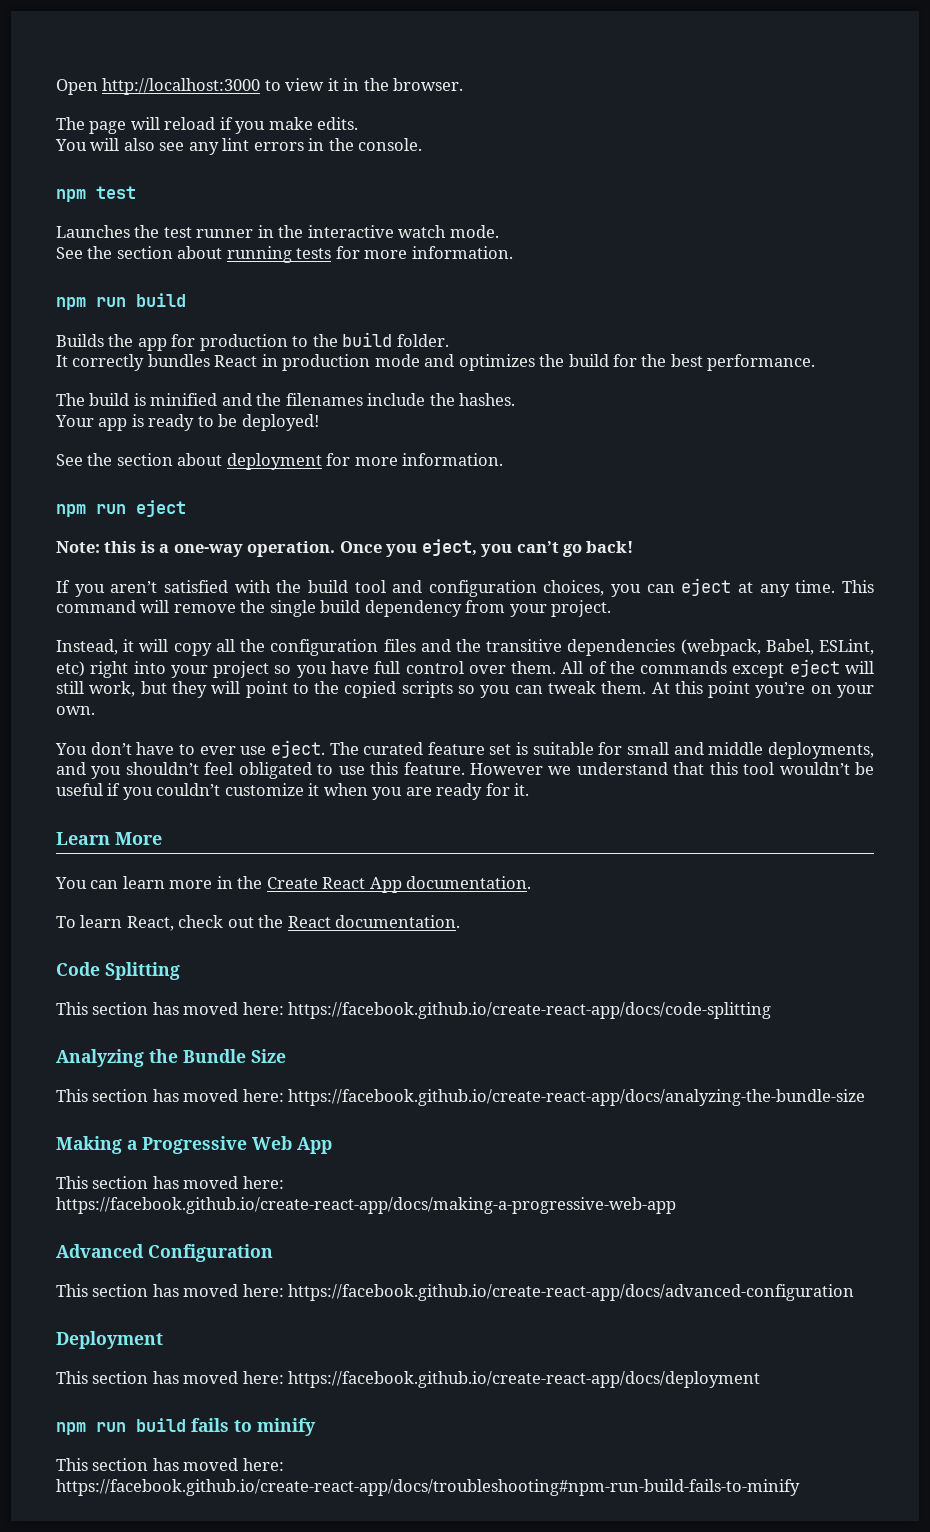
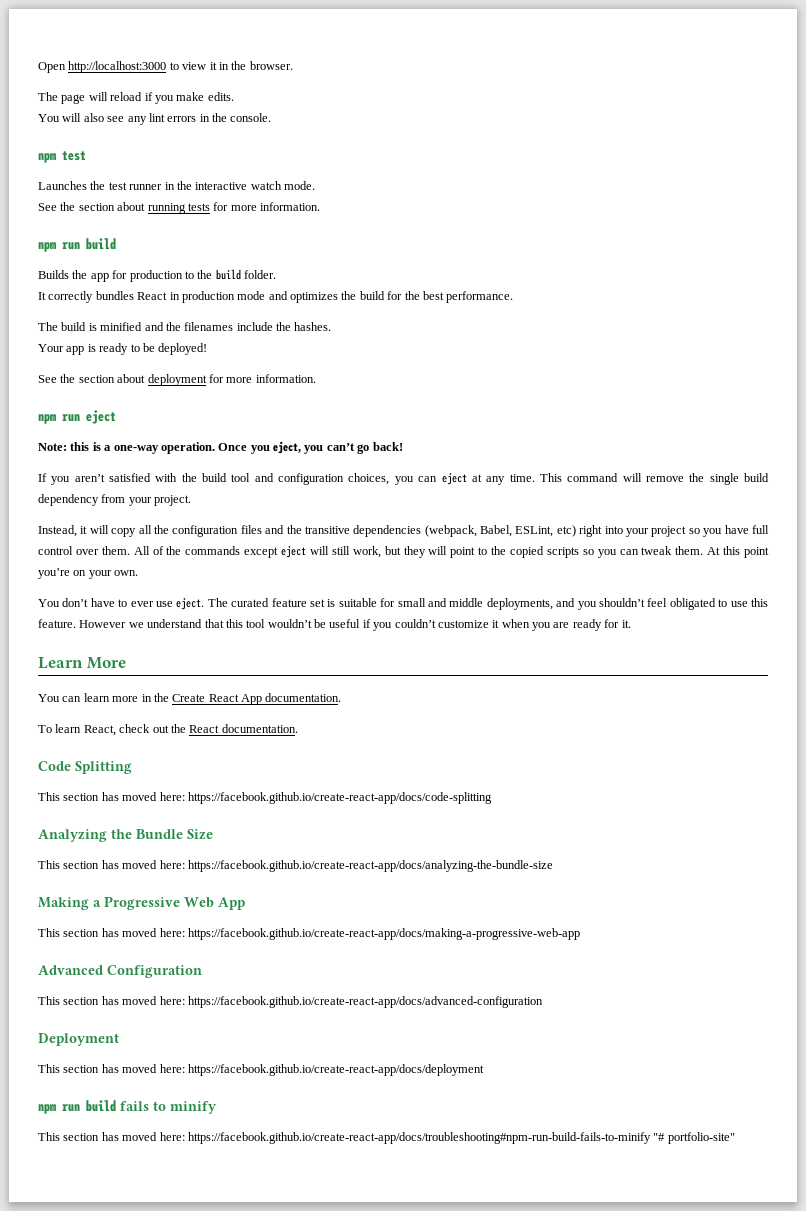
- This section has moved here: https://facebook.github.io/create-react-app/docs/troubleshooting#npm-run-build-fails-to-minify
+ This section has moved here: https://facebook.github.io/create-react-app/docs/troubleshooting#npm-run-build-fails-to-minify "# portfolio-site"

